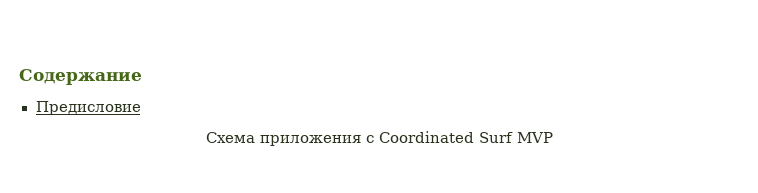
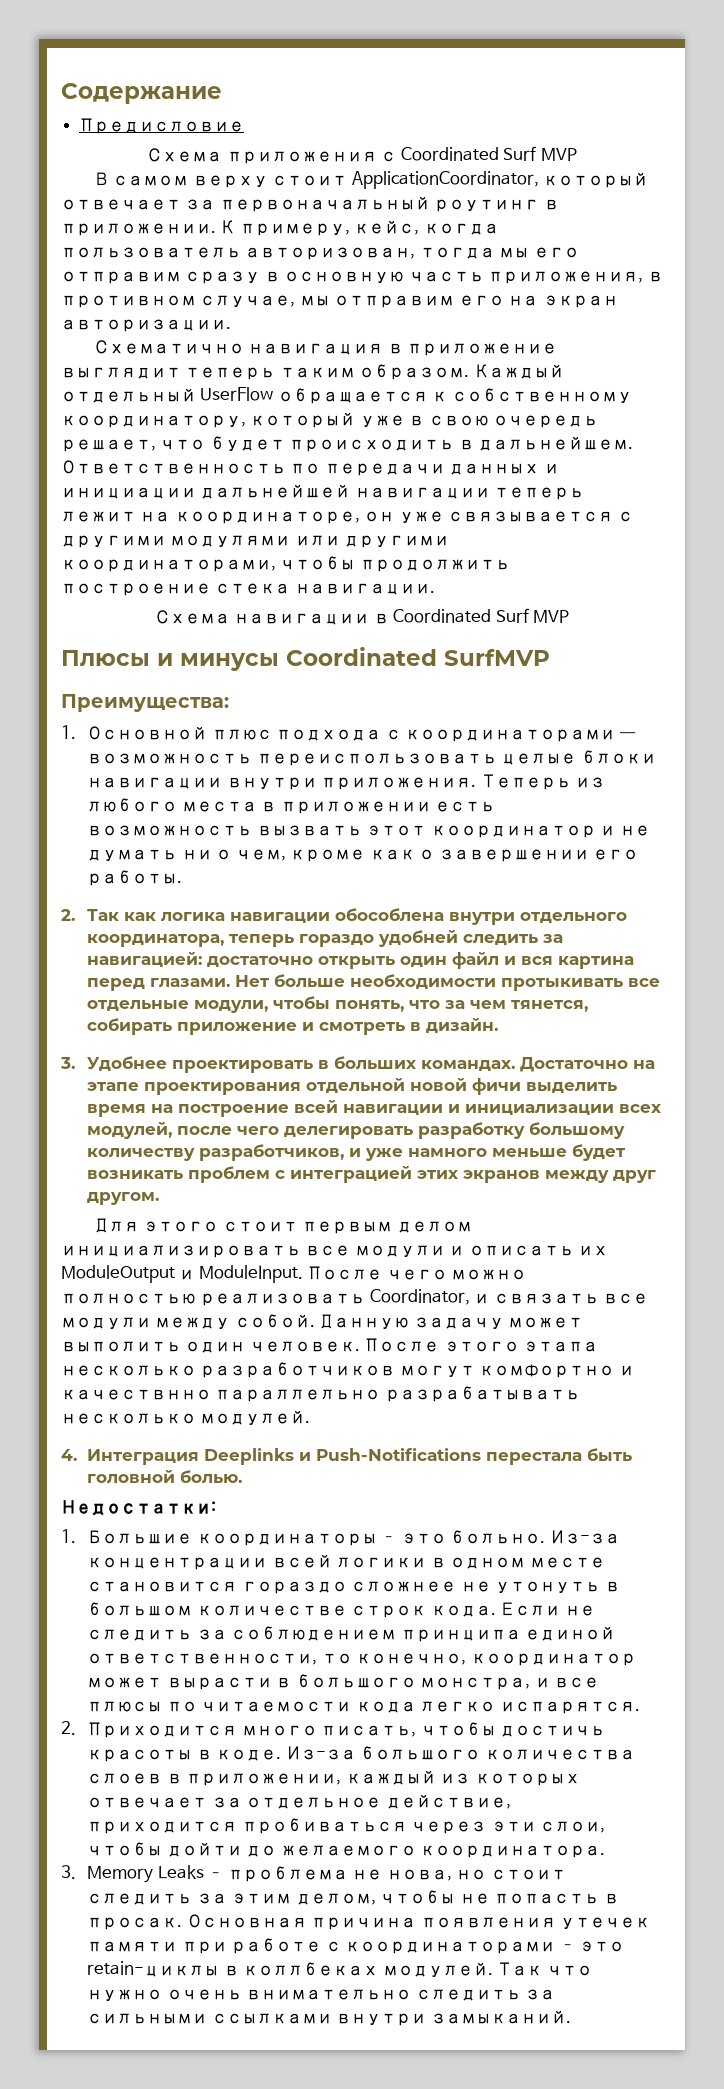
+ В самом верху стоит ApplicationCoordinator, который отвечает за первоначальный роутинг в приложении. К примеру, кейс, когда пользователь авторизован, тогда мы его отправим сразу в основную часть приложения, в противном случае, мы отправим его на экран авторизации.
+ Схематично навигация в приложение выглядит теперь таким образом. Каждый отдельный UserFlow обращается к собственному координатору, который уже в свою очередь решает, что будет происходить в дальнейшем. Ответственность по передачи данных и инициации дальнейшей навигации теперь лежит на координаторе, он уже связывается с другими модулями или другими координаторами, чтобы продолжить построение стека навигации.
+ Схема навигации в Coordinated Surf MVP
+ Плюсы и минусы Coordinated SurfMVP
+ Преимущества:
+ 1. Основной плюс подхода с координаторами — возможность переиспользовать целые блоки навигации внутри приложения. Теперь из любого места в приложении есть возможность вызвать этот координатор и не думать ни о чем, кроме как о завершении его работы.
+ 2. Так как логика навигации обособлена внутри отдельного координатора, теперь гораздо удобней следить за навигацией: достаточно открыть один файл и вся картина перед глазами. Нет больше необходимости протыкивать все отдельные модули, чтобы понять, что за чем тянется, собирать приложение и смотреть в дизайн.
+ 3. Удобнее проектировать в больших командах. Достаточно на этапе проектирования отдельной новой фичи выделить время на построение всей навигации и инициализации всех модулей, после чего делегировать разработку большому количеству разработчиков, и уже намного меньше будет возникать проблем с интеграцией этих экранов между друг другом.
+ Для этого стоит первым делом инициализировать все модули и описать их ModuleOutput и ModuleInput. После чего можно полностью реализовать Coordinator, и связать все модули между собой. Данную задачу может выполить один человек. После этого этапа несколько разработчиков могут комфортно и качествнно параллельно разрабатывать несколько модулей.
+ 4. Интеграция Deeplinks и Push-Notifications перестала быть головной болью.
+ Недостатки:
+ 1. Большие координаторы – это больно. Из-за концентрации всей логики в одном месте становится гораздо сложнее не утонуть в большом количестве строк кода. Если не следить за соблюдением принципа единой ответственности, то конечно, координатор может вырасти в большого монстра, и все плюсы по читаемости кода легко испарятся.
+ 2. Приходится много писать, чтобы достичь красоты в коде. Из-за большого количества слоев в приложении, каждый из которых отвечает за отдельное действие, приходится пробиваться через эти слои, чтобы дойти до желаемого координатора.
+ 3. Memory Leaks – проблема не нова, но стоит следить за этим делом, чтобы не попасть в просак. Основная причина появления утечек памяти при работе с координаторами – это retain-циклы в коллбеках модулей. Так что нужно очень внимательно следить за сильными ссылками внутри замыканий.

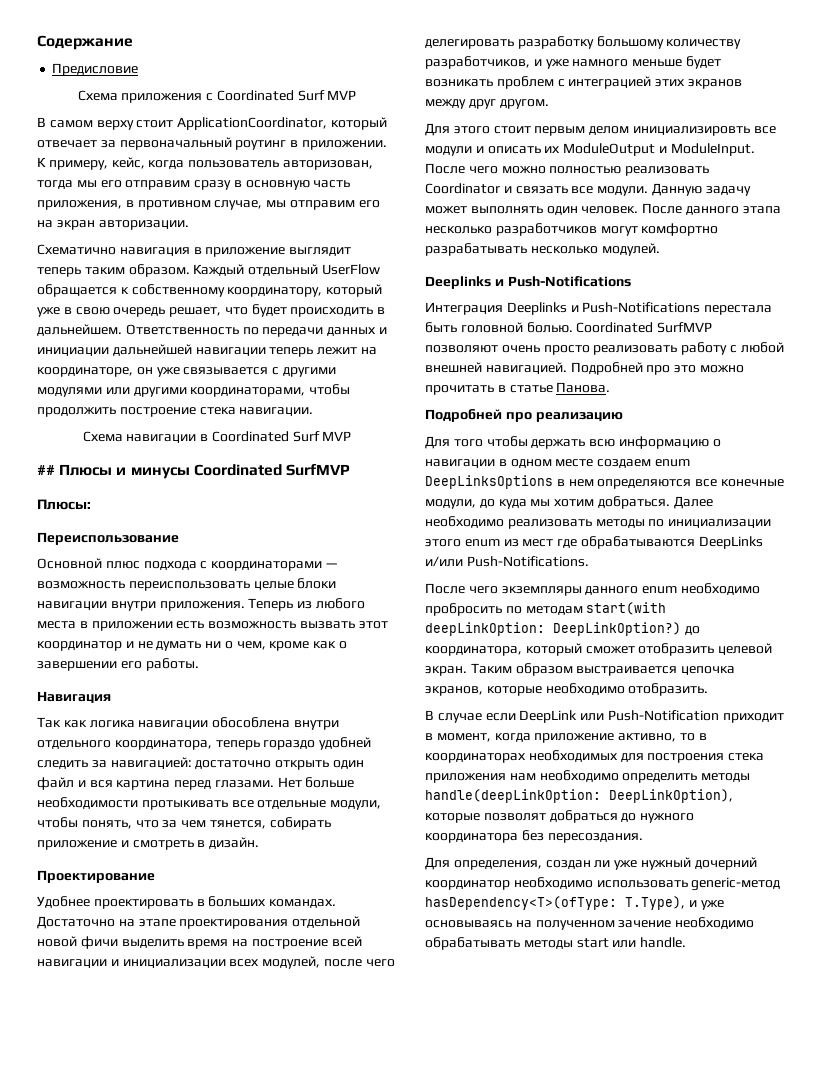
- Плюсы и минусы Coordinated SurfMVP
+ ## Плюсы и минусы Coordinated SurfMVP
- Преимущества:
- 1. Основной плюс подхода с координаторами — возможность переиспользовать целые блоки навигации внутри приложения.
+ Плюсы:
+ Переиспользование
+ Основной плюс подхода с координаторами — возможность переиспользовать целые блоки навигации внутри приложения.
- 2. Так как логика навигации обособлена внутри отдельного координатора, теперь гораздо удобней следить за навигацией: достаточно открыть один файл и вся картина перед глазами.
+ Навигация
+ Так как логика навигации обособлена внутри отдельного координатора, теперь гораздо удобней следить за навигацией: достаточно открыть один файл и вся картина перед глазами.
- 3. Удобнее проектировать в больших командах.
+ Проектирование
+ Удобнее проектировать в больших командах.
- Для этого стоит первым делом инициализировать все модули и описать их ModuleOutput и ModuleInput.
+ Для этого стоит первым делом инициализировть все модули и описать их ModuleOutput и ModuleInput.
- После чего можно полностью реализовать Coordinator, и связать все модули между собой.
+ После чего можно полностью реализовать Coordinator и связать все модули.
- Данную задачу может выполить один человек.
+ Данную задачу может выполнять один человек.
- После этого этапа несколько разработчиков могут комфортно и качествнно параллельно разрабатывать несколько модулей.
- 4. Интеграция Deeplinks и Push-Notifications перестала быть головной болью.
- Недостатки:
- 1. Большие координаторы – это больно. Из-за концентрации всей логики в одном месте становится гораздо сложнее не утонуть в большом количестве строк кода. Если не следить за соблюдением принципа единой ответственности, то конечно, координатор может вырасти в большого монстра, и все плюсы по читаемости кода легко испарятся.
- 2. Приходится много писать, чтобы достичь красоты в коде. Из-за большого количества слоев в приложении, каждый из которых отвечает за отдельное действие, приходится пробиваться через эти слои, чтобы дойти до желаемого координатора.
- 3. Memory Leaks – проблема не нова, но стоит следить за этим делом, чтобы не попасть в просак. Основная причина появления утечек памяти при работе с координаторами – это retain-циклы в коллбеках модулей. Так что нужно очень внимательно следить за сильными ссылками внутри замыканий.
+ После данного этапа несколько разработчиков могут комфортно разрабатывать несколько модулей.
+ Deeplinks и Push-Notifications
+ Интеграция Deeplinks и Push-Notifications перестала быть головной болью. Coordinated SurfMVP позволяют очень просто реализовать работу с любой внешней навигацией. Подробней про это можно прочитать в статье Панова.
+ Подробней про реализацию
+ Для того чтобы держать всю информацию о навигации в одном месте создаем enum DeepLinksOptions в нем определяются все конечные модули, до куда мы хотим добраться. Далее необходимо реализовать методы по инициализации этого enum из мест где обрабатываются DeepLinks и/или Push-Notifications.
+ После чего экземпляры данного enum необходимо пробросить по методам start(with deepLinkOption: DeepLinkOption?) до координатора, который сможет отобразить целевой экран. Таким образом выстраивается цепочка экранов, которые необходимо отобразить.
+ В случае если DeepLink или Push-Notification приходит в момент, когда приложение активно, то в координаторах необходимых для построения стека приложения нам необходимо определить методы handle(deepLinkOption: DeepLinkOption), которые позволят добраться до нужного координатора без пересоздания.
+ Для определения, создан ли уже нужный дочерний координатор необходимо использовать generic-метод hasDependency<T>(ofType: T.Type), и уже основываясь на полученном зачение необходимо обрабатывать методы start или handle.

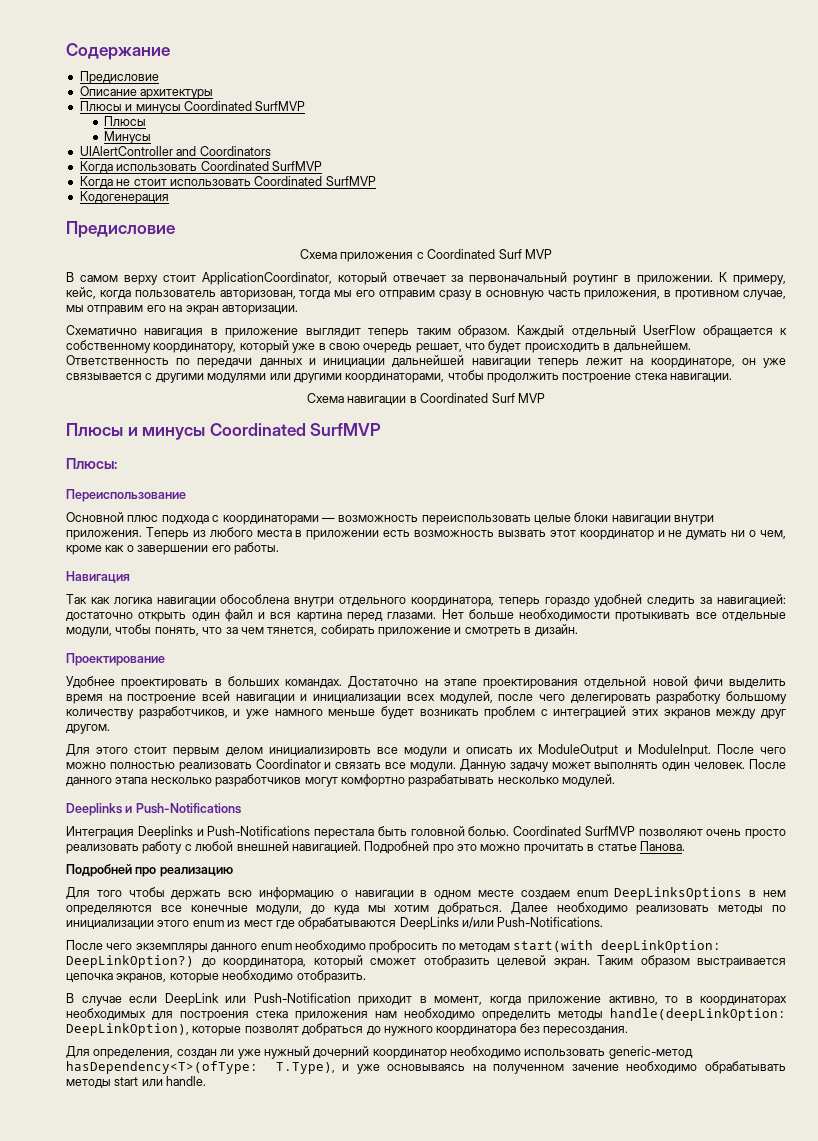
+ Описание архитектуры
+ Плюсы и минусы Coordinated SurfMVP
+ Плюсы
+ Минусы
+ UIAlertController and Coordinators
+ Когда использовать Coordinated SurfMVP
+ Когда не стоит использовать Coordinated SurfMVP
+ Кодогенерация
+ Предисловие
  Схема навигации в Coordinated Surf MVP
- ## Плюсы и минусы Coordinated SurfMVP
+ Плюсы и минусы Coordinated SurfMVP

